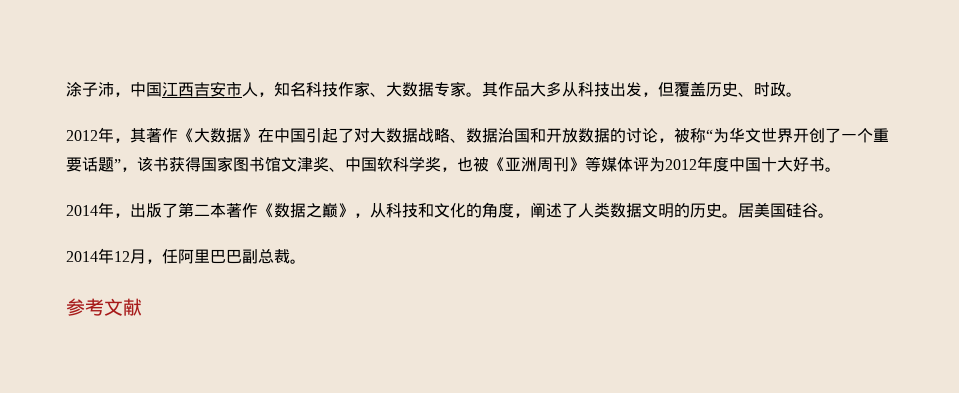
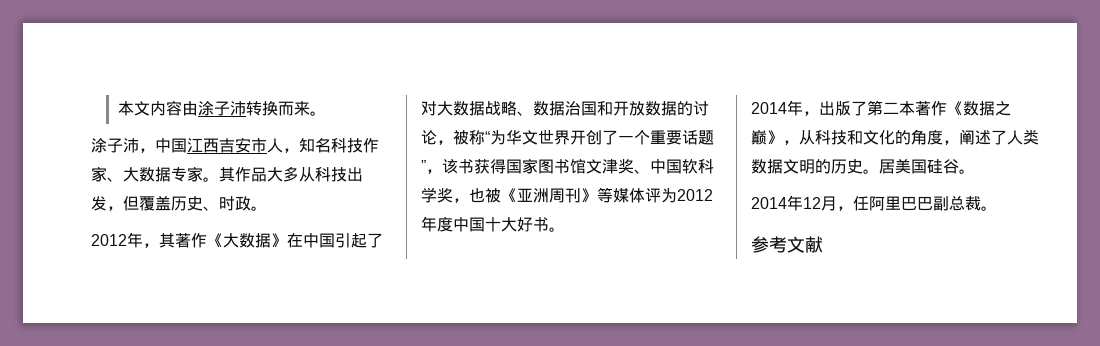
+ 本文内容由涂子沛转换而来。

